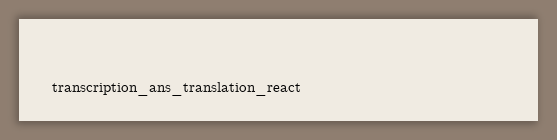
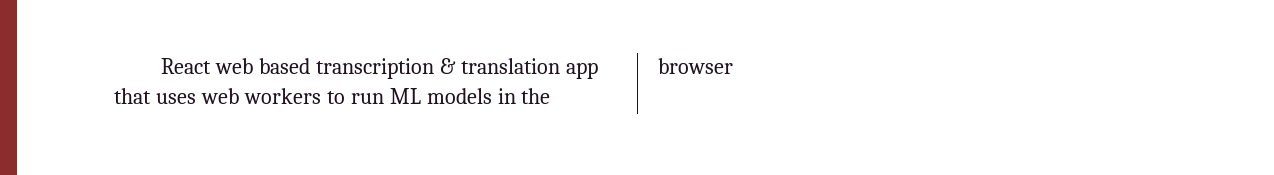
- transcription_ans_translation_react
+ React web based transcription & translation app that uses web workers to run ML models in the browser

